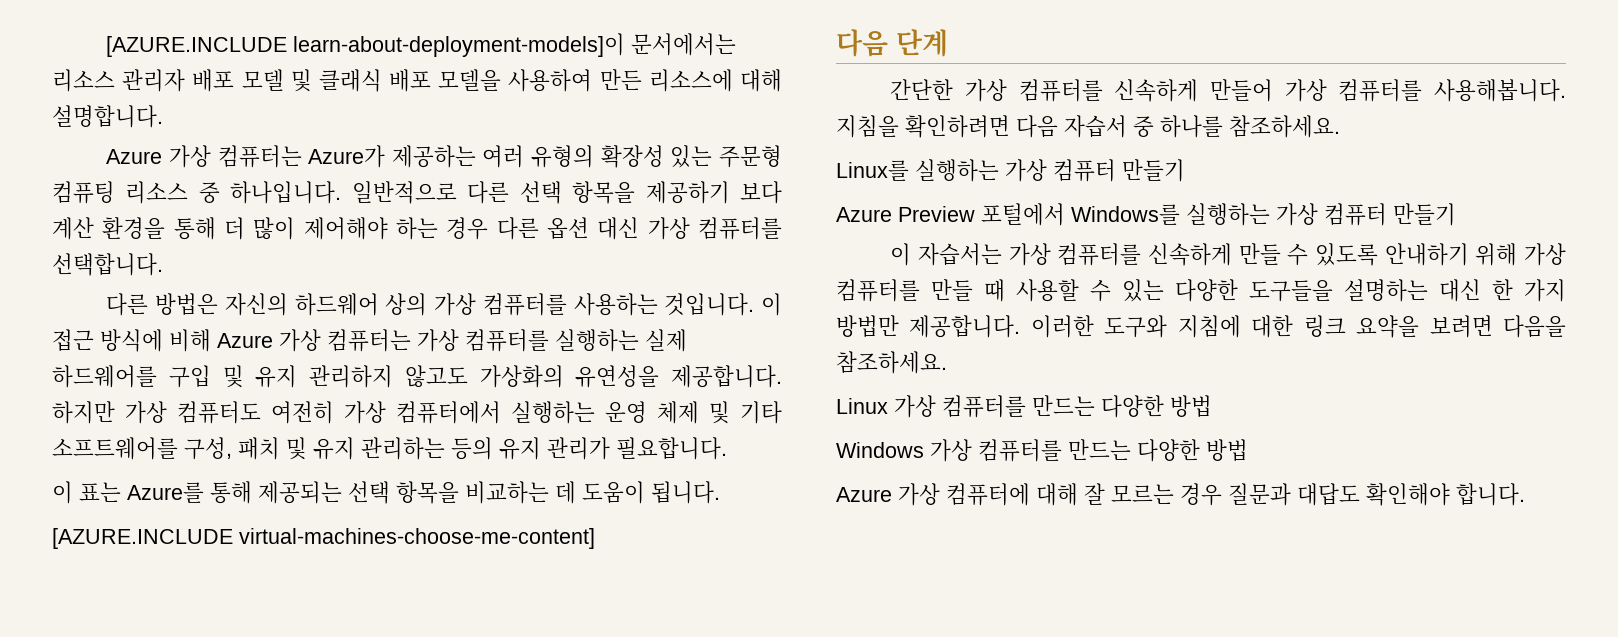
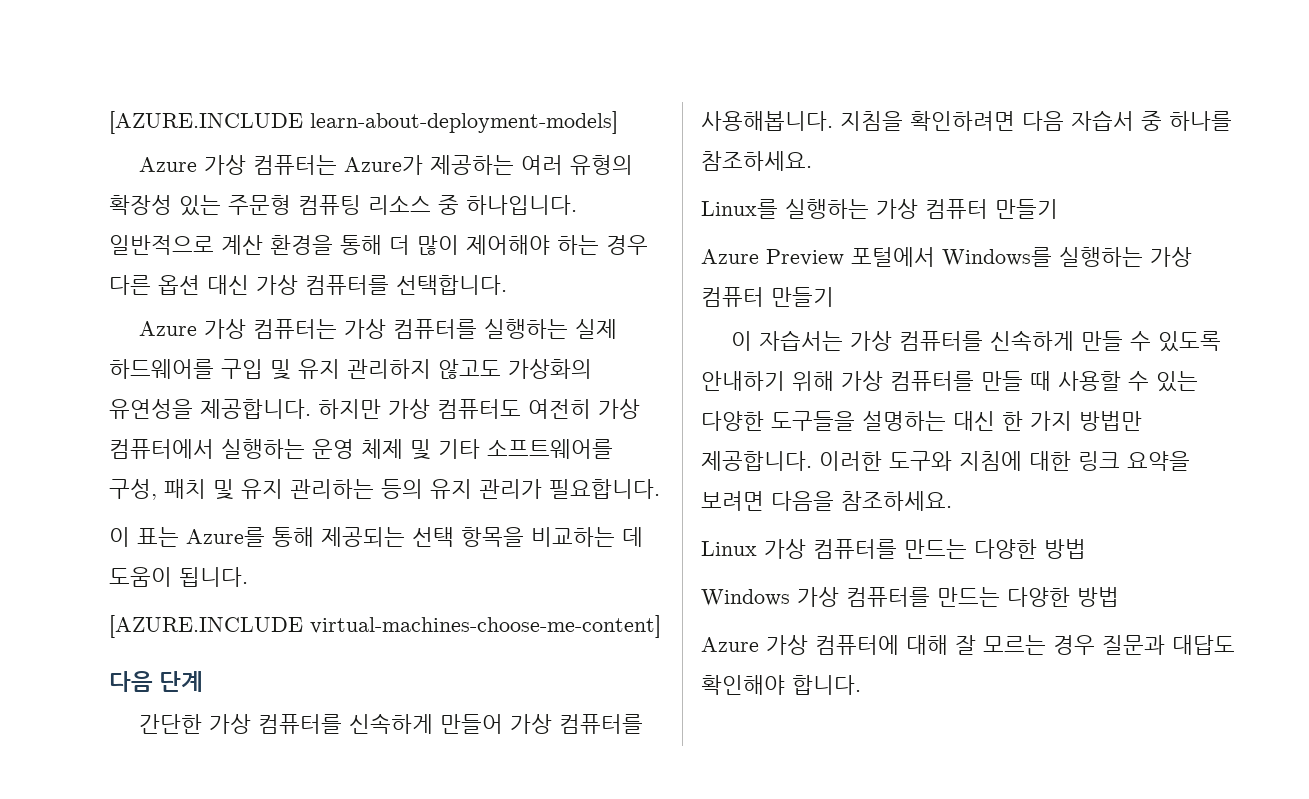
- [AZURE.INCLUDE learn-about-deployment-models]이 문서에서는 리소스 관리자 배포 모델 및 클래식 배포 모델을 사용하여 만든 리소스에 대해 설명합니다.
+ [AZURE.INCLUDE learn-about-deployment-models]
- 일반적으로 다른 선택 항목을 제공하기 보다 계산 환경을 통해 더 많이 제어해야 하는 경우 다른 옵션 대신 가상 컴퓨터를 선택합니다.
+ 일반적으로 계산 환경을 통해 더 많이 제어해야 하는 경우 다른 옵션 대신 가상 컴퓨터를 선택합니다.
- 다른 방법은 자신의 하드웨어 상의 가상 컴퓨터를 사용하는 것입니다. 이 접근 방식에 비해 Azure 가상 컴퓨터는 가상 컴퓨터를 실행하는 실제 하드웨어를 구입 및 유지 관리하지 않고도 가상화의 유연성을 제공합니다.
+ Azure 가상 컴퓨터는 가상 컴퓨터를 실행하는 실제 하드웨어를 구입 및 유지 관리하지 않고도 가상화의 유연성을 제공합니다.

